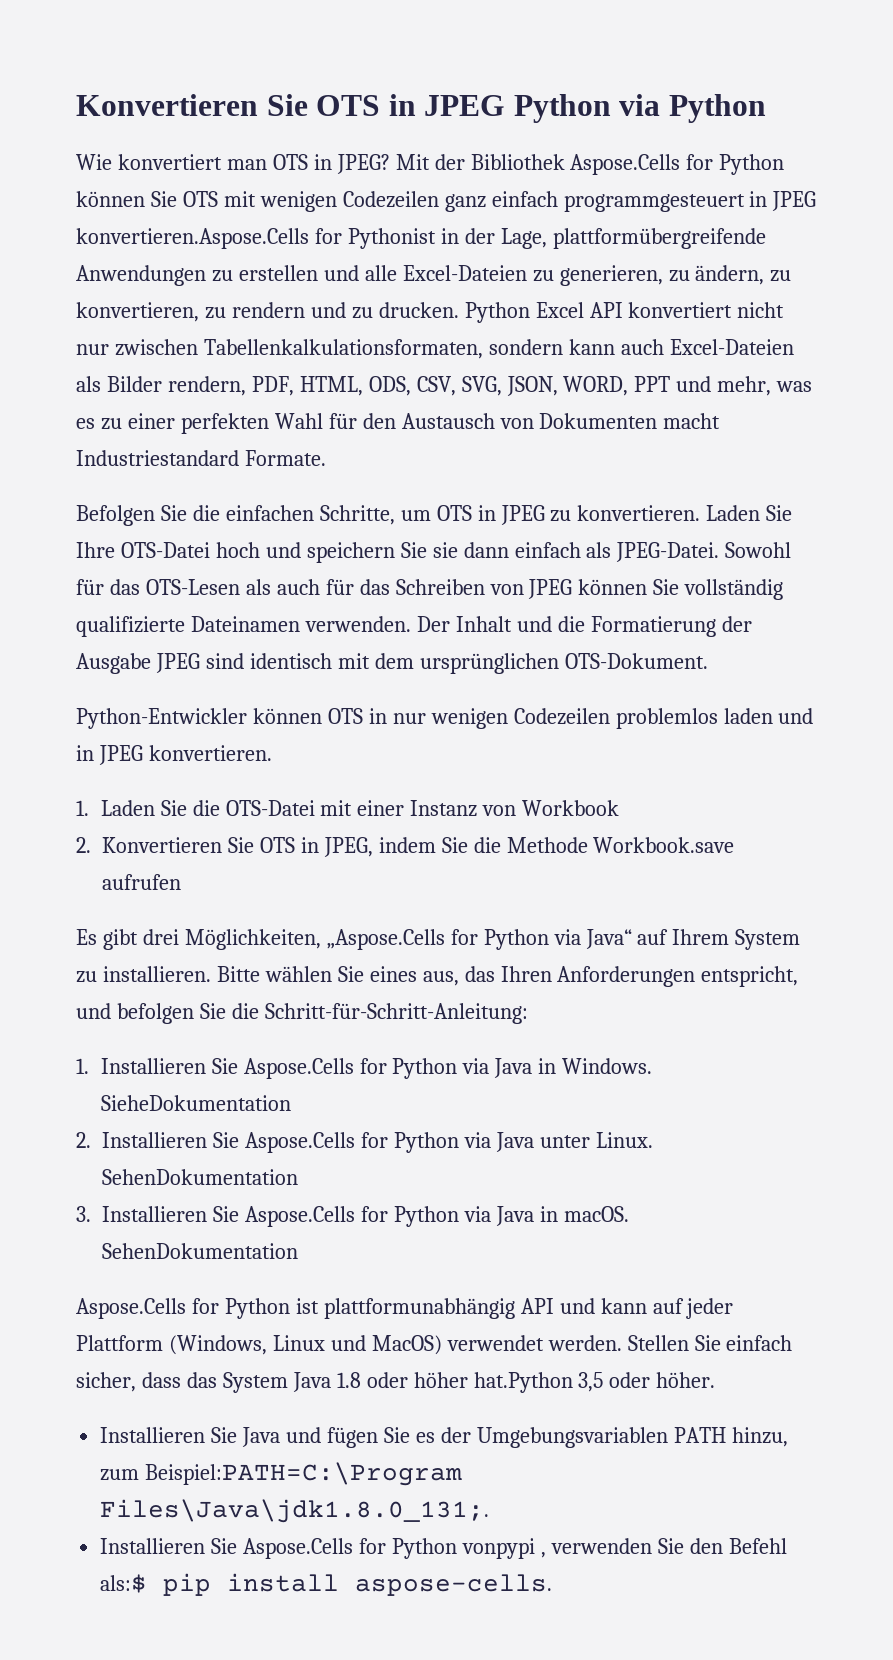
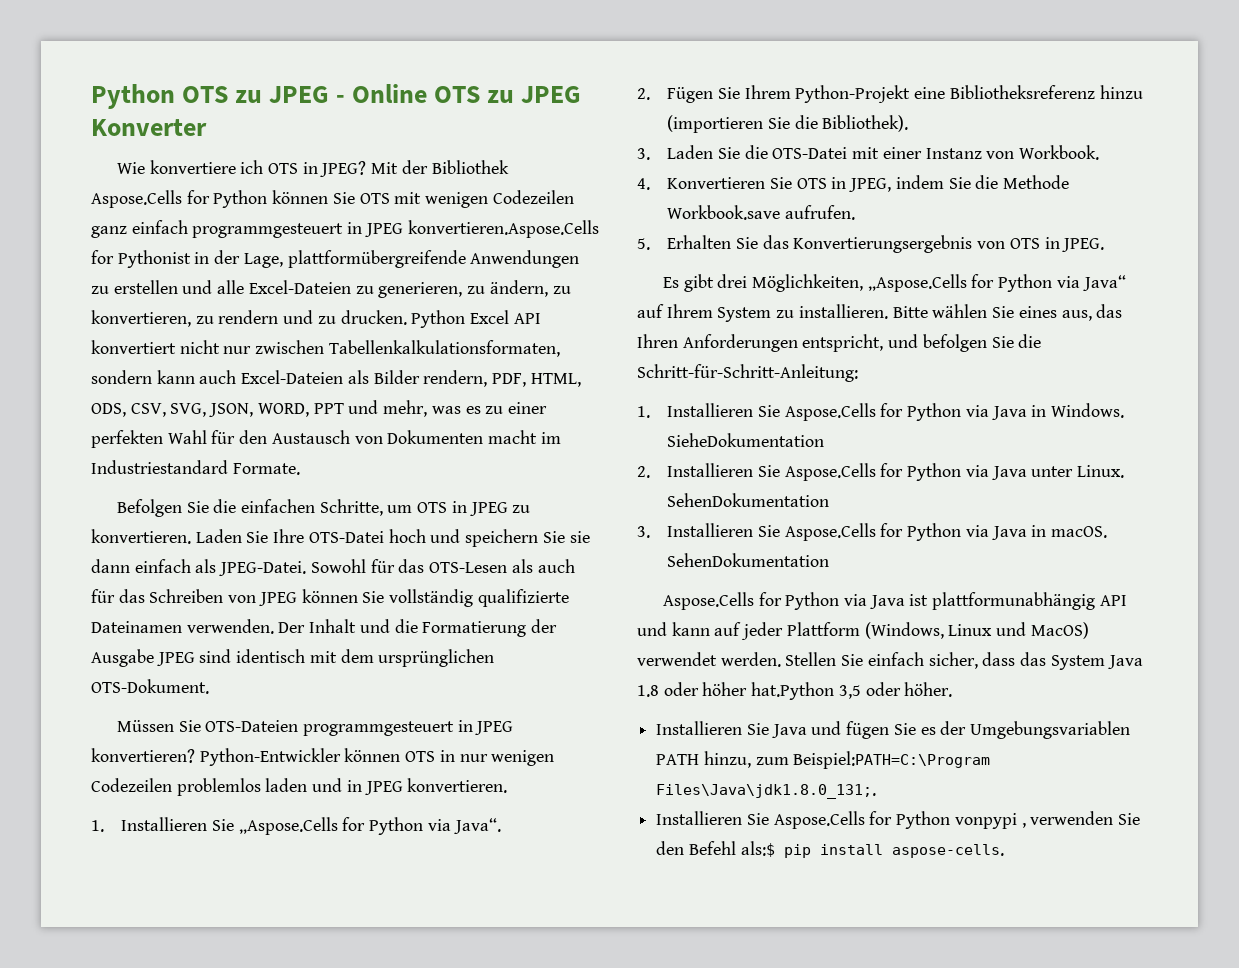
- Konvertieren Sie OTS in JPEG Python via Python
+ Python OTS zu JPEG - Online OTS zu JPEG Konverter
- Wie konvertiert man OTS in JPEG?
+ Wie konvertiere ich OTS in JPEG?
- Python Excel API konvertiert nicht nur zwischen Tabellenkalkulationsformaten, sondern kann auch Excel-Dateien als Bilder rendern, PDF, HTML, ODS, CSV, SVG, JSON, WORD, PPT und mehr, was es zu einer perfekten Wahl für den Austausch von Dokumenten macht Industriestandard Formate.
+ Python Excel API konvertiert nicht nur zwischen Tabellenkalkulationsformaten, sondern kann auch Excel-Dateien als Bilder rendern, PDF, HTML, ODS, CSV, SVG, JSON, WORD, PPT und mehr, was es zu einer perfekten Wahl für den Austausch von Dokumenten macht im Industriestandard Formate.
+ Müssen Sie OTS-Dateien programmgesteuert in JPEG konvertieren?
- 1. Laden Sie die OTS-Datei mit einer Instanz von Workbook
- 2. Konvertieren Sie OTS in JPEG, indem Sie die Methode Workbook.save aufrufen
+ 1. Installieren Sie „Aspose.Cells for Python via Java“.
+ 2. Fügen Sie Ihrem Python-Projekt eine Bibliotheksreferenz hinzu (importieren Sie die Bibliothek).
+ 3. Laden Sie die OTS-Datei mit einer Instanz von Workbook.
+ 4. Konvertieren Sie OTS in JPEG, indem Sie die Methode Workbook.save aufrufen.
+ 5. Erhalten Sie das Konvertierungsergebnis von OTS in JPEG.
- Aspose.Cells for Python ist plattformunabhängig API und kann auf jeder Plattform (Windows, Linux und MacOS) verwendet werden.
+ Aspose.Cells for Python via Java ist plattformunabhängig API und kann auf jeder Plattform (Windows, Linux und MacOS) verwendet werden.

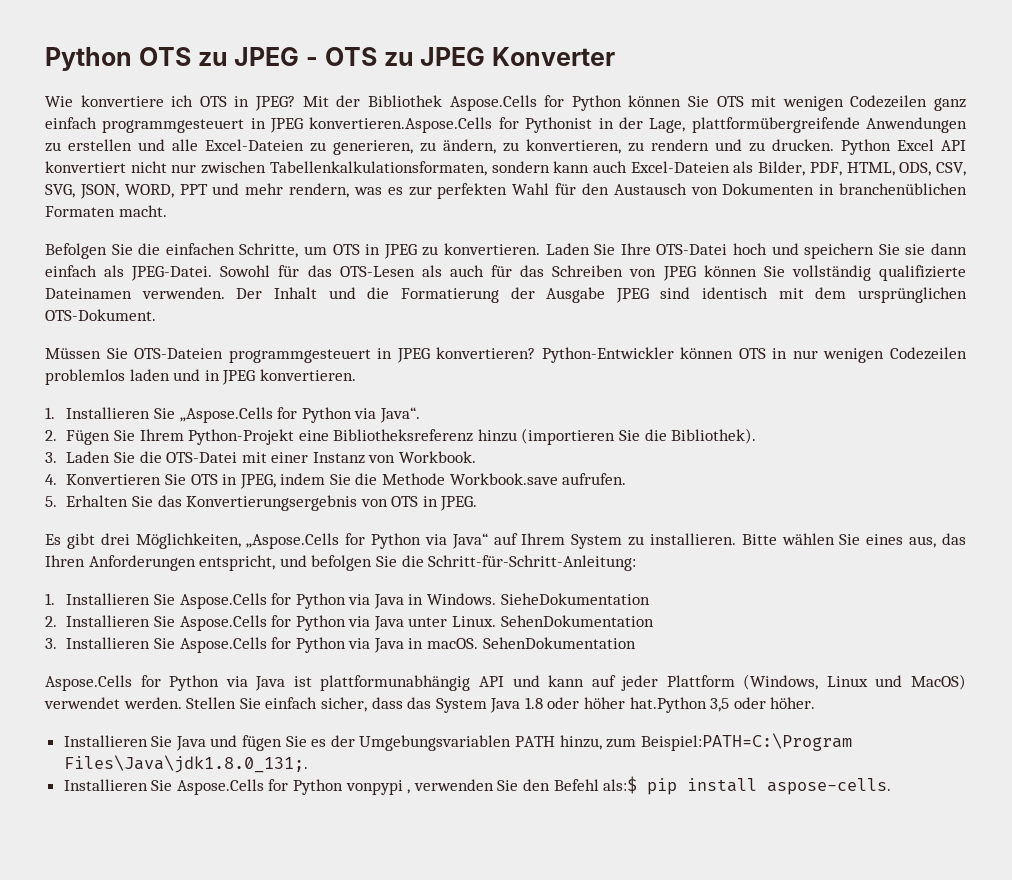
- Python OTS zu JPEG - Online OTS zu JPEG Konverter
+ Python OTS zu JPEG - OTS zu JPEG Konverter
- Python Excel API konvertiert nicht nur zwischen Tabellenkalkulationsformaten, sondern kann auch Excel-Dateien als Bilder rendern, PDF, HTML, ODS, CSV, SVG, JSON, WORD, PPT und mehr, was es zu einer perfekten Wahl für den Austausch von Dokumenten macht im Industriestandard Formate.
+ Python Excel API konvertiert nicht nur zwischen Tabellenkalkulationsformaten, sondern kann auch Excel-Dateien als Bilder, PDF, HTML, ODS, CSV, SVG, JSON, WORD, PPT und mehr rendern, was es zur perfekten Wahl für den Austausch von Dokumenten in branchenüblichen Formaten macht.

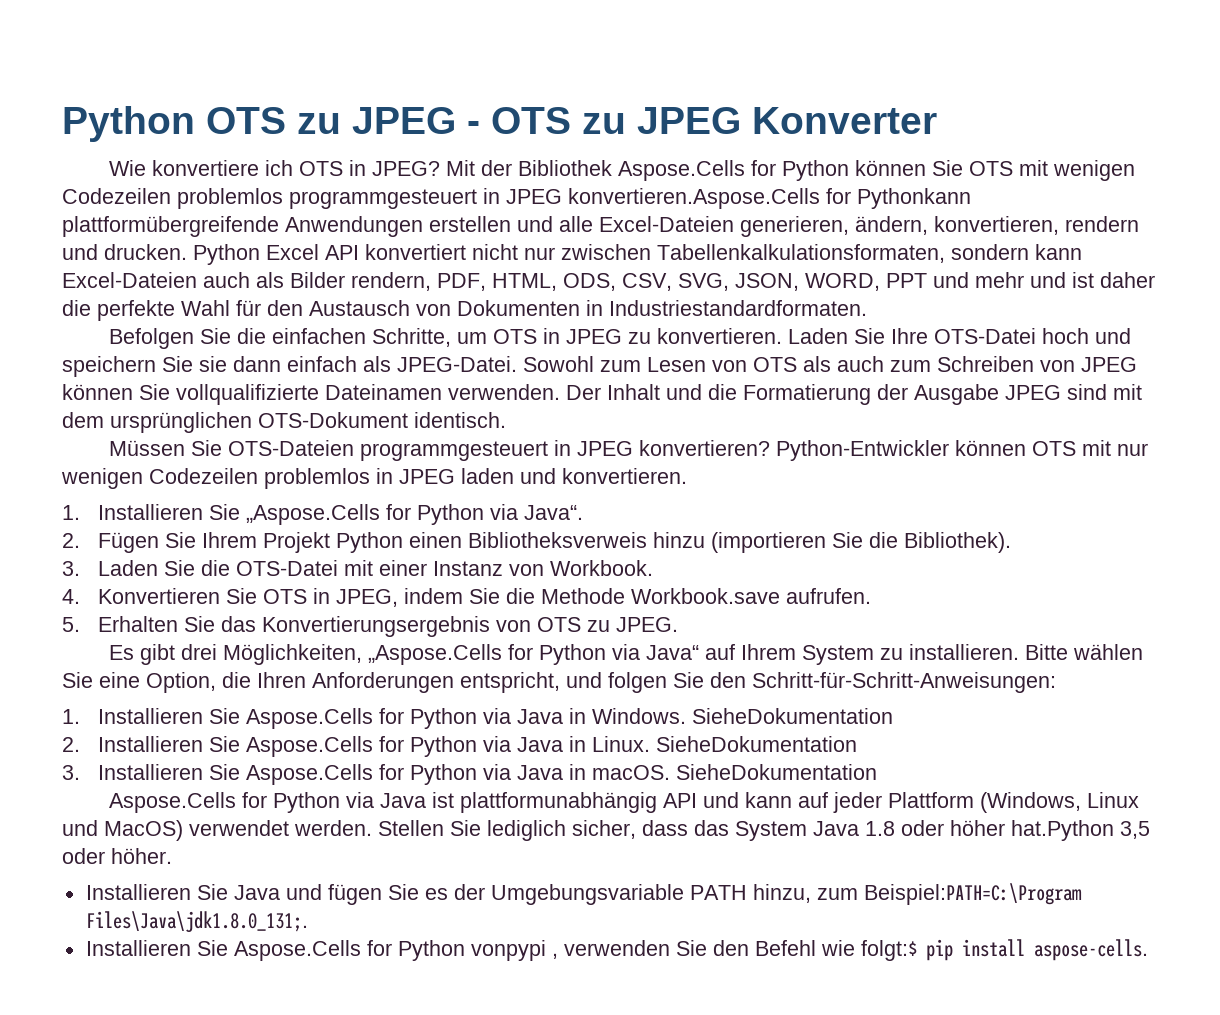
- Mit der Bibliothek Aspose.Cells for Python können Sie OTS mit wenigen Codezeilen ganz einfach programmgesteuert in JPEG konvertieren.Aspose.Cells for Pythonist in der Lage, plattformübergreifende Anwendungen zu erstellen und alle Excel-Dateien zu generieren, zu ändern, zu konvertieren, zu rendern und zu drucken.
+ Mit der Bibliothek Aspose.Cells for Python können Sie OTS mit wenigen Codezeilen problemlos programmgesteuert in JPEG konvertieren.Aspose.Cells for Pythonkann plattformübergreifende Anwendungen erstellen und alle Excel-Dateien generieren, ändern, konvertieren, rendern und drucken.
- Python Excel API konvertiert nicht nur zwischen Tabellenkalkulationsformaten, sondern kann auch Excel-Dateien als Bilder, PDF, HTML, ODS, CSV, SVG, JSON, WORD, PPT und mehr rendern, was es zur perfekten Wahl für den Austausch von Dokumenten in branchenüblichen Formaten macht.
+ Python Excel API konvertiert nicht nur zwischen Tabellenkalkulationsformaten, sondern kann Excel-Dateien auch als Bilder rendern, PDF, HTML, ODS, CSV, SVG, JSON, WORD, PPT und mehr und ist daher die perfekte Wahl für den Austausch von Dokumenten in Industriestandardformaten.
- Sowohl für das OTS-Lesen als auch für das Schreiben von JPEG können Sie vollständig qualifizierte Dateinamen verwenden.
+ Sowohl zum Lesen von OTS als auch zum Schreiben von JPEG können Sie vollqualifizierte Dateinamen verwenden.
- Der Inhalt und die Formatierung der Ausgabe JPEG sind identisch mit dem ursprünglichen OTS-Dokument.
+ Der Inhalt und die Formatierung der Ausgabe JPEG sind mit dem ursprünglichen OTS-Dokument identisch.
- Python-Entwickler können OTS in nur wenigen Codezeilen problemlos laden und in JPEG konvertieren.
+ Python-Entwickler können OTS mit nur wenigen Codezeilen problemlos in JPEG laden und konvertieren.
- 2. Fügen Sie Ihrem Python-Projekt eine Bibliotheksreferenz hinzu (importieren Sie die Bibliothek).
+ 2. Fügen Sie Ihrem Projekt Python einen Bibliotheksverweis hinzu (importieren Sie die Bibliothek).
- 5. Erhalten Sie das Konvertierungsergebnis von OTS in JPEG.
+ 5. Erhalten Sie das Konvertierungsergebnis von OTS zu JPEG.
- Bitte wählen Sie eines aus, das Ihren Anforderungen entspricht, und befolgen Sie die Schritt-für-Schritt-Anleitung:
+ Bitte wählen Sie eine Option, die Ihren Anforderungen entspricht, und folgen Sie den Schritt-für-Schritt-Anweisungen:
- 2. Installieren Sie Aspose.Cells for Python via Java unter Linux. SehenDokumentation
+ 2. Installieren Sie Aspose.Cells for Python via Java in Linux. SieheDokumentation
- 3. Installieren Sie Aspose.Cells for Python via Java in macOS. SehenDokumentation
+ 3. Installieren Sie Aspose.Cells for Python via Java in macOS. SieheDokumentation
- Stellen Sie einfach sicher, dass das System Java 1.8 oder höher hat.Python 3,5 oder höher.
+ Stellen Sie lediglich sicher, dass das System Java 1.8 oder höher hat.Python 3,5 oder höher.
- Installieren Sie Java und fügen Sie es der Umgebungsvariablen PATH hinzu, zum Beispiel:PATH=C:\Program Files\Java\jdk1.8.0_131;.
+ Installieren Sie Java und fügen Sie es der Umgebungsvariable PATH hinzu, zum Beispiel:PATH=C:\Program Files\Java\jdk1.8.0_131;.
- Installieren Sie Aspose.Cells for Python vonpypi , verwenden Sie den Befehl als:$ pip install aspose-cells.
+ Installieren Sie Aspose.Cells for Python vonpypi , verwenden Sie den Befehl wie folgt:$ pip install aspose-cells.

